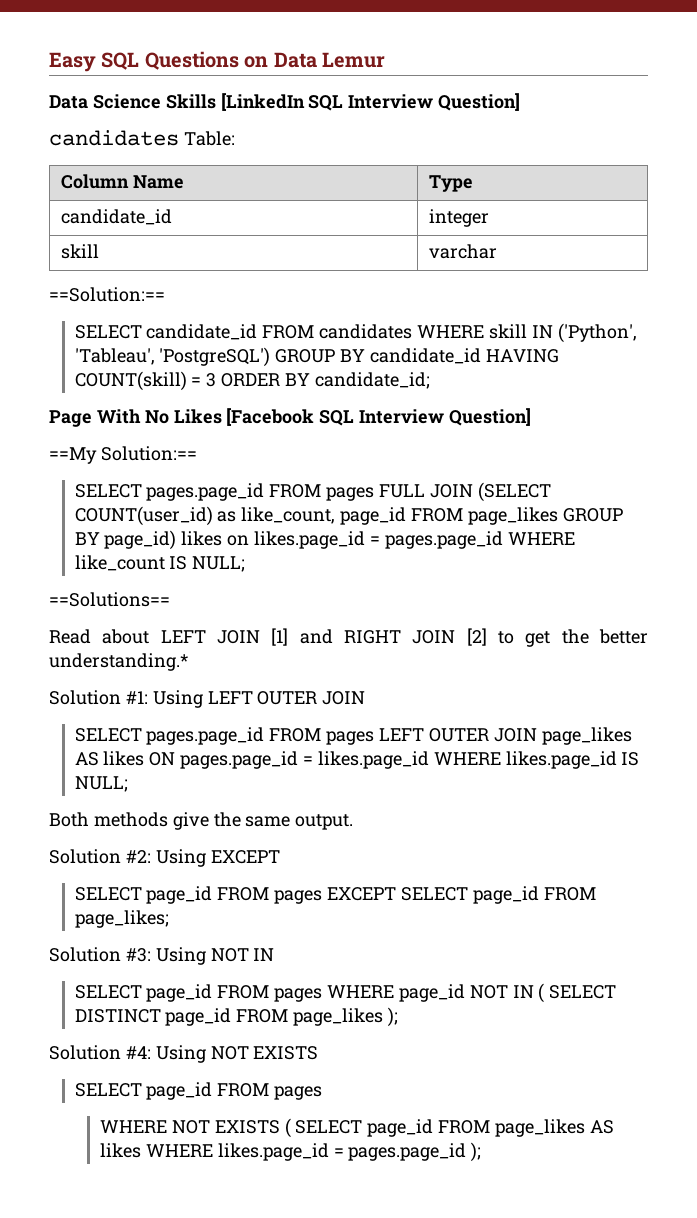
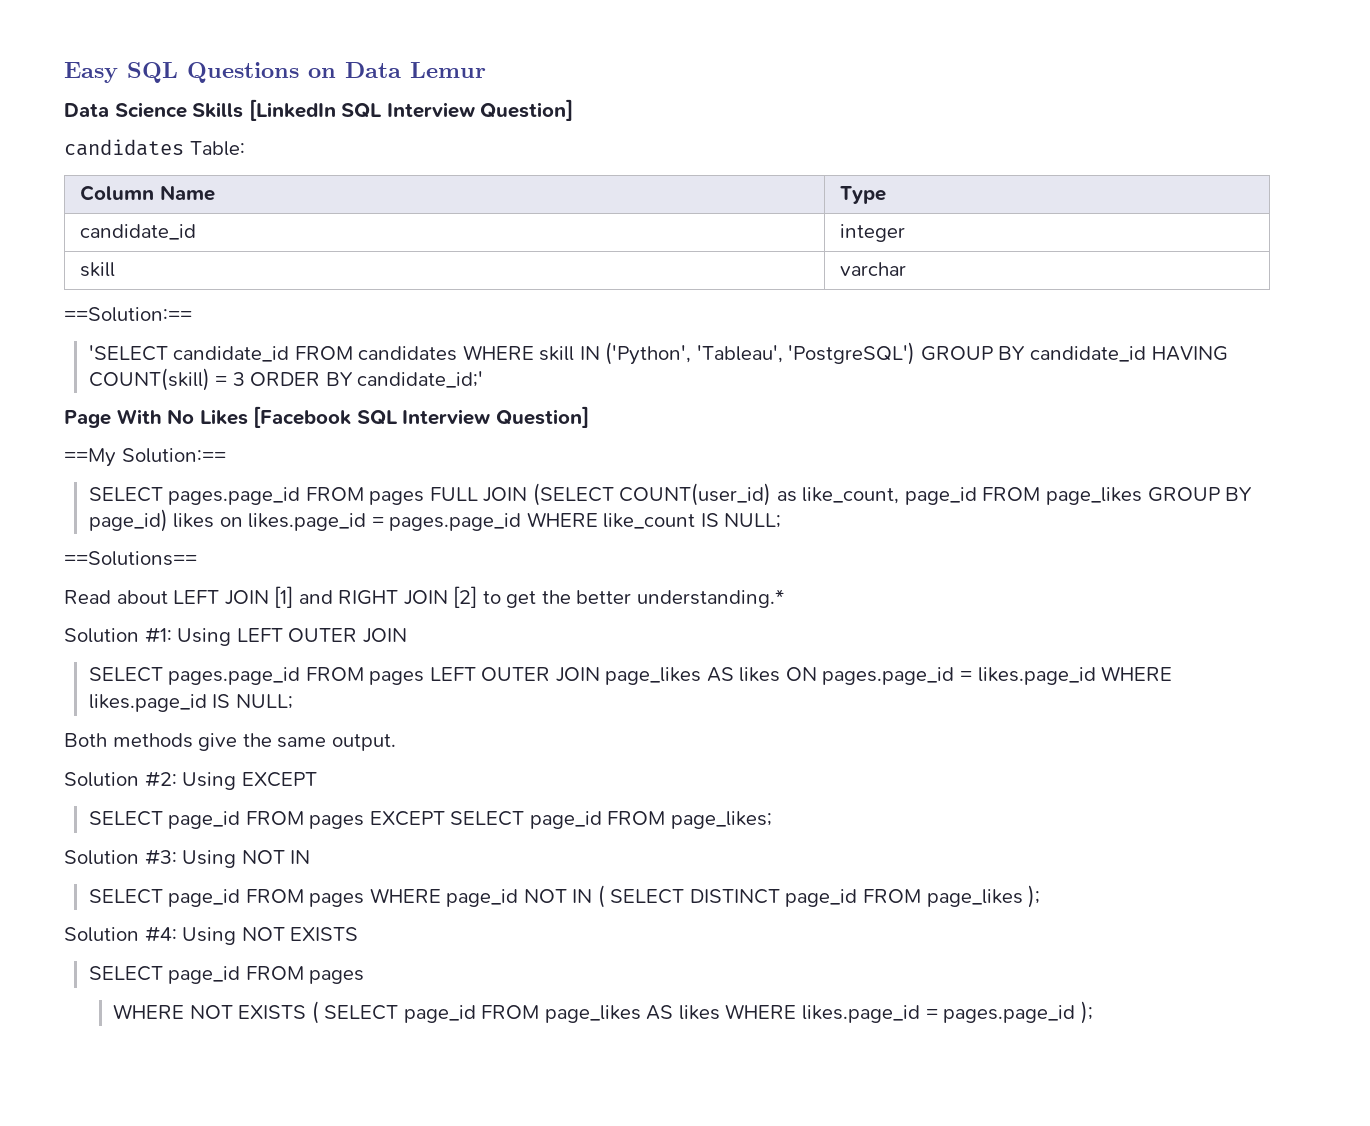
- SELECT candidate_id FROM candidates WHERE skill IN ('Python', 'Tableau', 'PostgreSQL') GROUP BY candidate_id HAVING COUNT(skill) = 3 ORDER BY candidate_id;
+ 'SELECT candidate_id FROM candidates WHERE skill IN ('Python', 'Tableau', 'PostgreSQL') GROUP BY candidate_id HAVING COUNT(skill) = 3 ORDER BY candidate_id;'

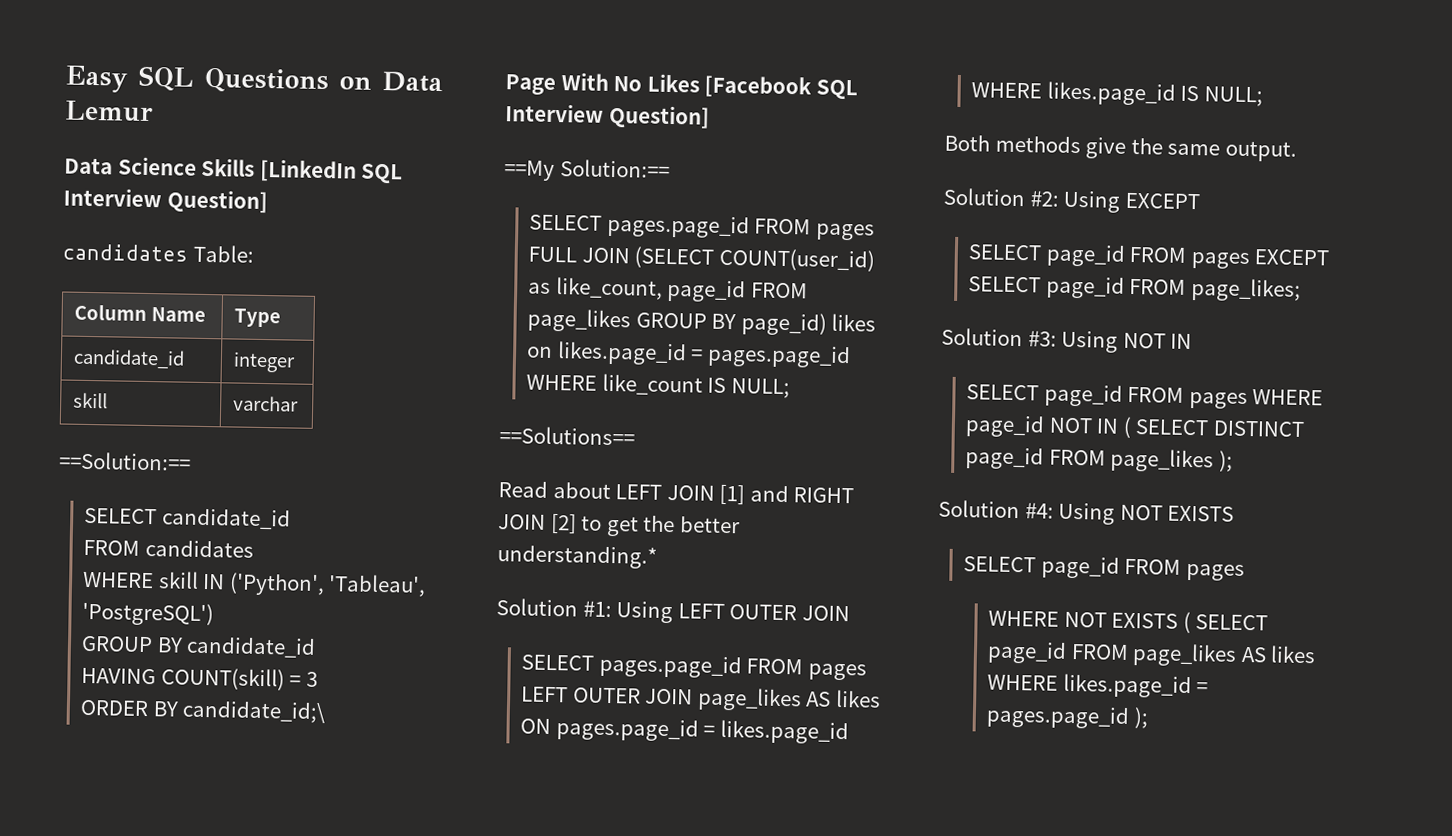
- 'SELECT candidate_id FROM candidates WHERE skill IN ('Python', 'Tableau', 'PostgreSQL') GROUP BY candidate_id HAVING COUNT(skill) = 3 ORDER BY candidate_id;'
+ SELECT candidate_id
+ FROM candidates
+ WHERE skill IN ('Python', 'Tableau', 'PostgreSQL')
+ GROUP BY candidate_id
+ HAVING COUNT(skill) = 3
+ ORDER BY candidate_id;\

